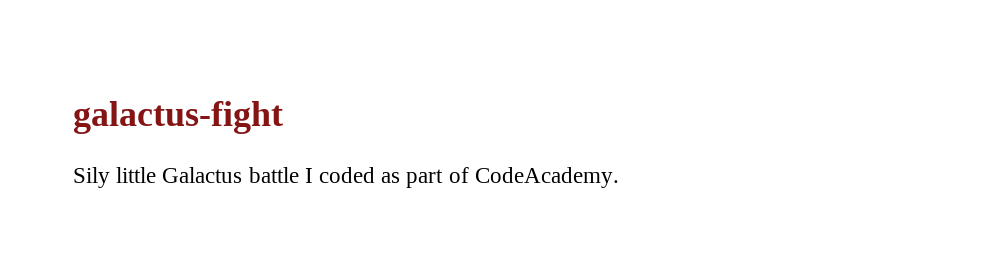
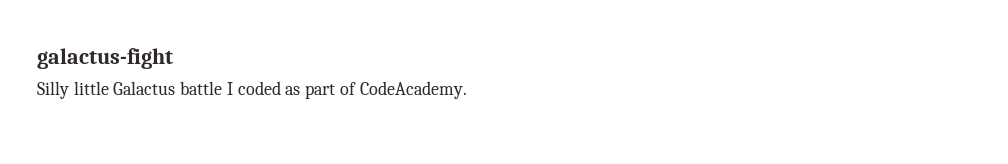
- Sily little Galactus battle I coded as part of CodeAcademy.
+ Silly little Galactus battle I coded as part of CodeAcademy.

